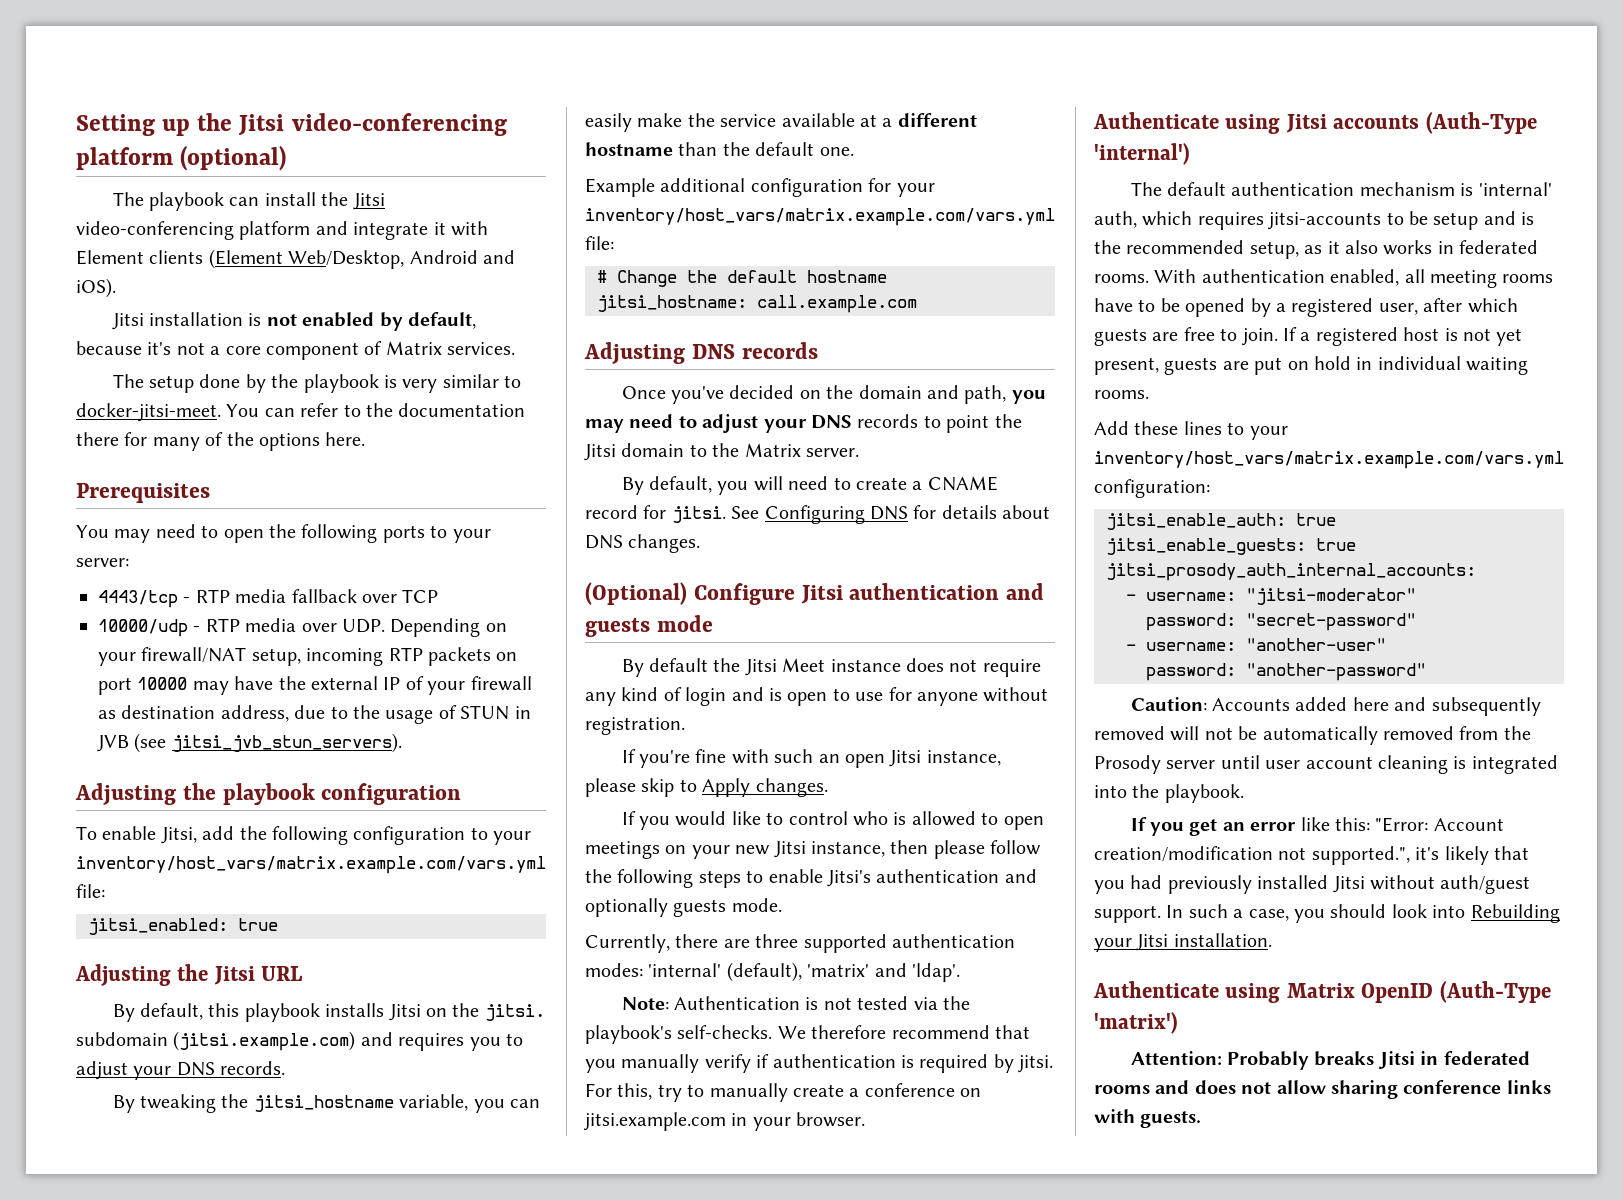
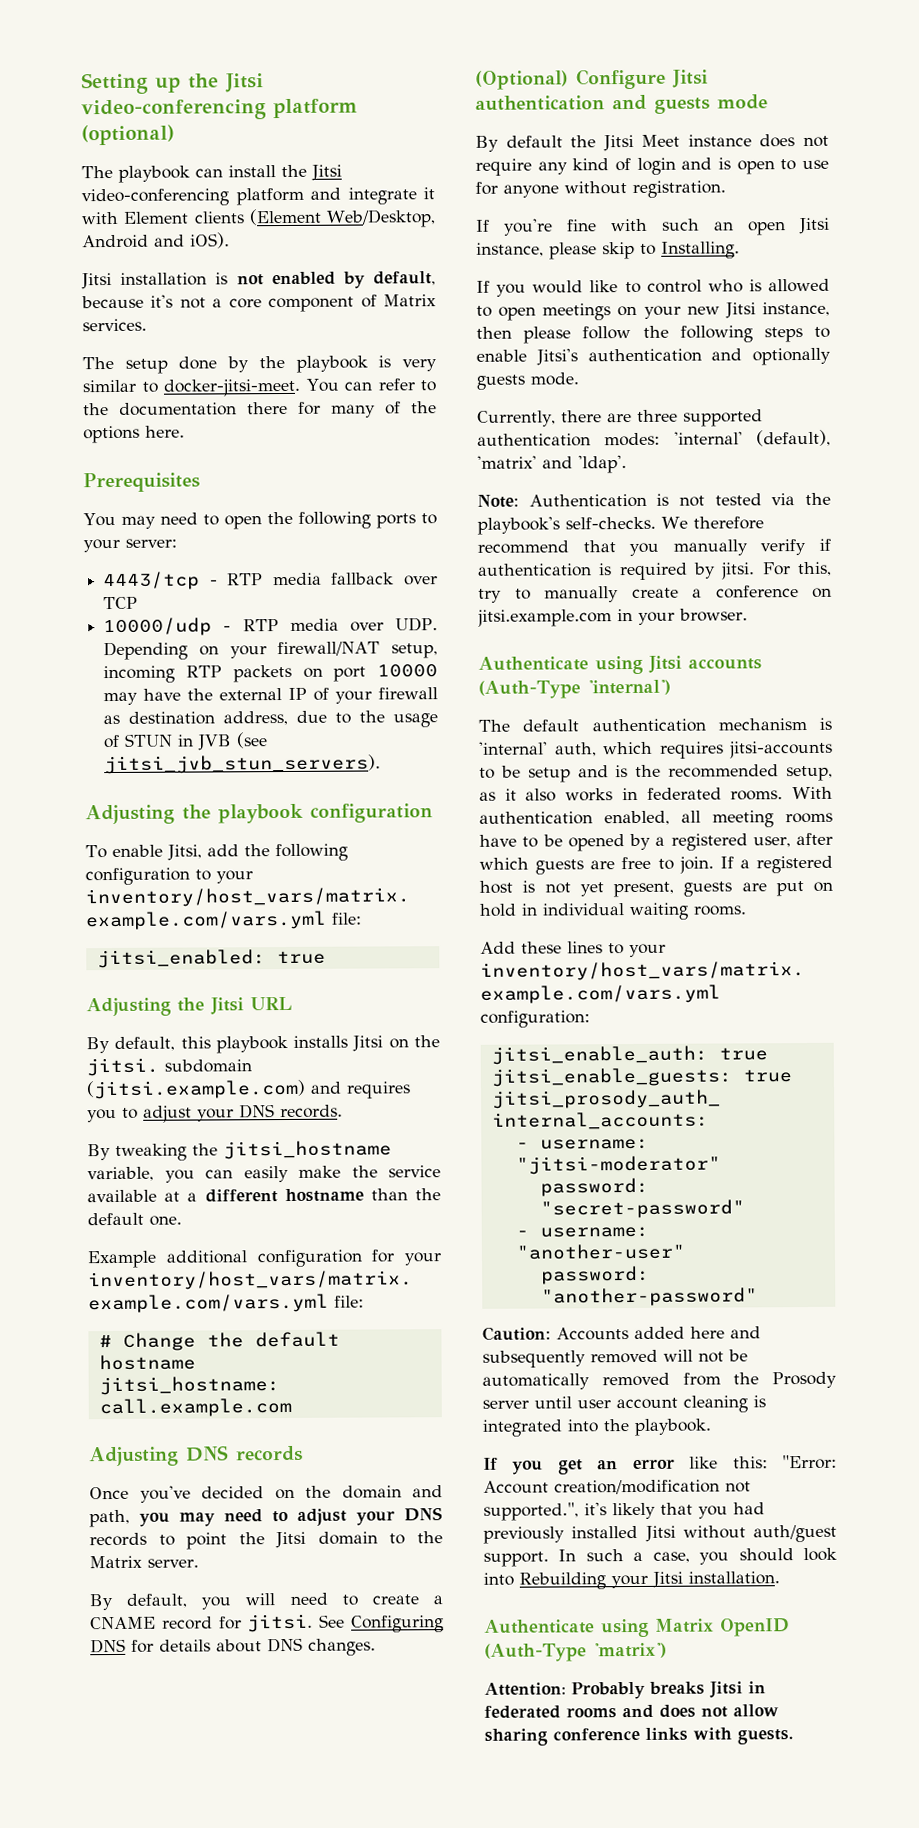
- If you're fine with such an open Jitsi instance, please skip to Apply changes.
+ If you're fine with such an open Jitsi instance, please skip to Installing.

